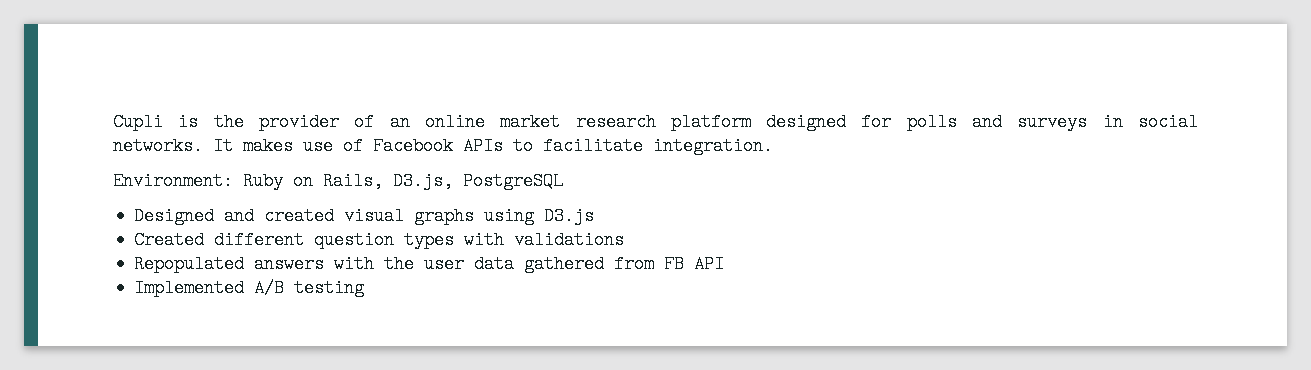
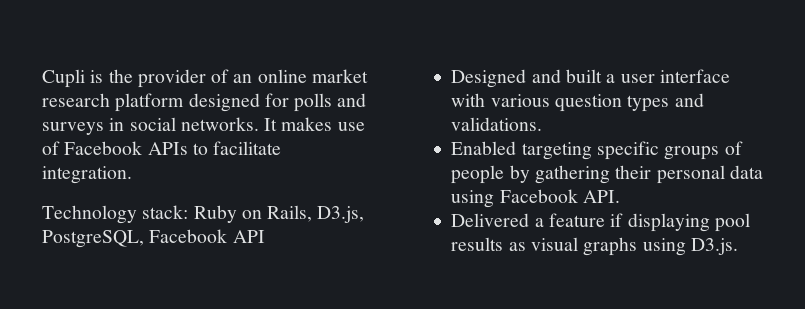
- Environment: Ruby on Rails, D3.js, PostgreSQL
+ Technology stack: Ruby on Rails, D3.js, PostgreSQL, Facebook API
- Designed and created visual graphs using D3.js
- Created different question types with validations
- Repopulated answers with the user data gathered from FB API
- Implemented A/B testing
+ Designed and built a user interface with various question types and validations.
+ Enabled targeting specific groups of people by gathering their personal data using Facebook API.
+ Delivered a feature if displaying pool results as visual graphs using D3.js.

